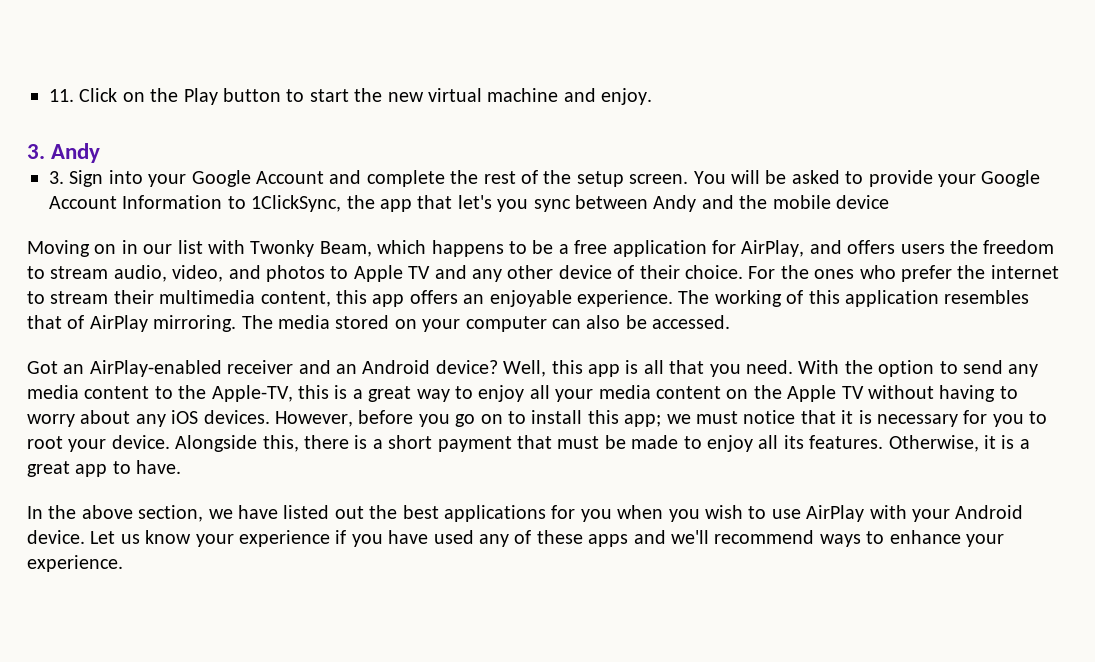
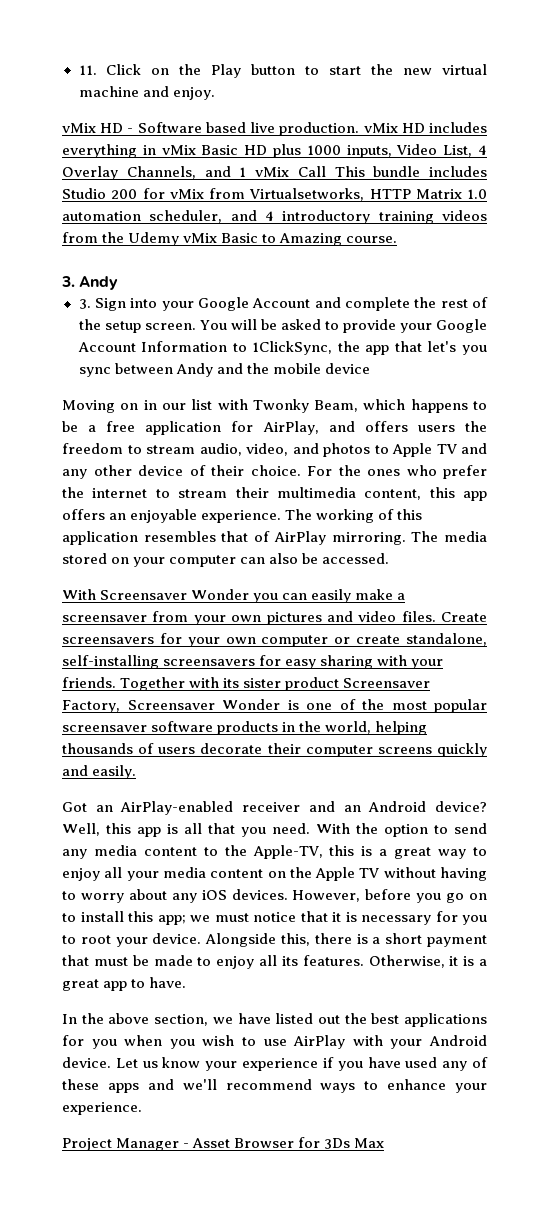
+ vMix HD - Software based live production. vMix HD includes everything in vMix Basic HD plus 1000 inputs, Video List, 4 Overlay Channels, and 1 vMix Call This bundle includes Studio 200 for vMix from Virtualsetworks, HTTP Matrix 1.0 automation scheduler, and 4 introductory training videos from the Udemy vMix Basic to Amazing course.
+ With Screensaver Wonder you can easily make a screensaver from your own pictures and video files. Create screensavers for your own computer or create standalone, self-installing screensavers for easy sharing with your friends. Together with its sister product Screensaver Factory, Screensaver Wonder is one of the most popular screensaver software products in the world, helping thousands of users decorate their computer screens quickly and easily.
+ Project Manager - Asset Browser for 3Ds Max

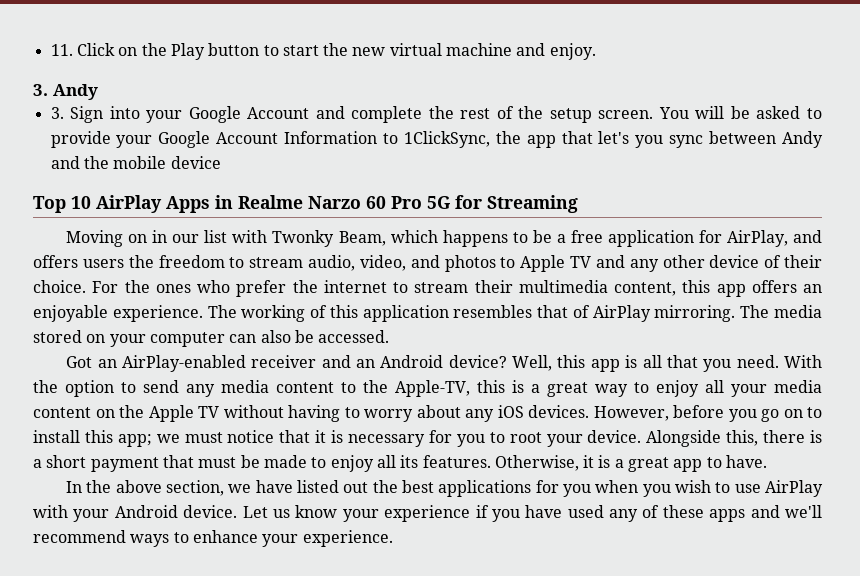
- vMix HD - Software based live production. vMix HD includes everything in vMix Basic HD plus 1000 inputs, Video List, 4 Overlay Channels, and 1 vMix Call This bundle includes Studio 200 for vMix from Virtualsetworks, HTTP Matrix 1.0 automation scheduler, and 4 introductory training videos from the Udemy vMix Basic to Amazing course.
+ Top 10 AirPlay Apps in Realme Narzo 60 Pro 5G for Streaming
- With Screensaver Wonder you can easily make a screensaver from your own pictures and video files. Create screensavers for your own computer or create standalone, self-installing screensavers for easy sharing with your friends. Together with its sister product Screensaver Factory, Screensaver Wonder is one of the most popular screensaver software products in the world, helping thousands of users decorate their computer screens quickly and easily.
- Project Manager - Asset Browser for 3Ds Max

